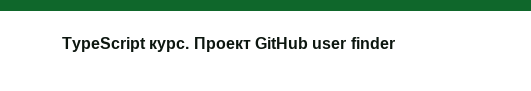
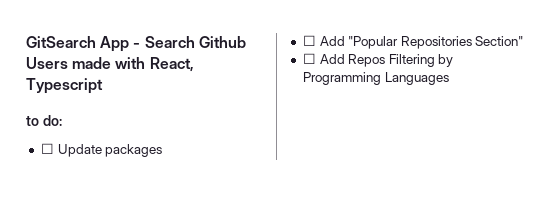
- TypeScript курс. Проект GitHub user finder
+ GitSearch App - Search Github Users made with React, Typescript
+ to do:
+ ☐ Update packages
+ ☐ Add "Popular Repositories Section"
+ ☐ Add Repos Filtering by Programming Languages

